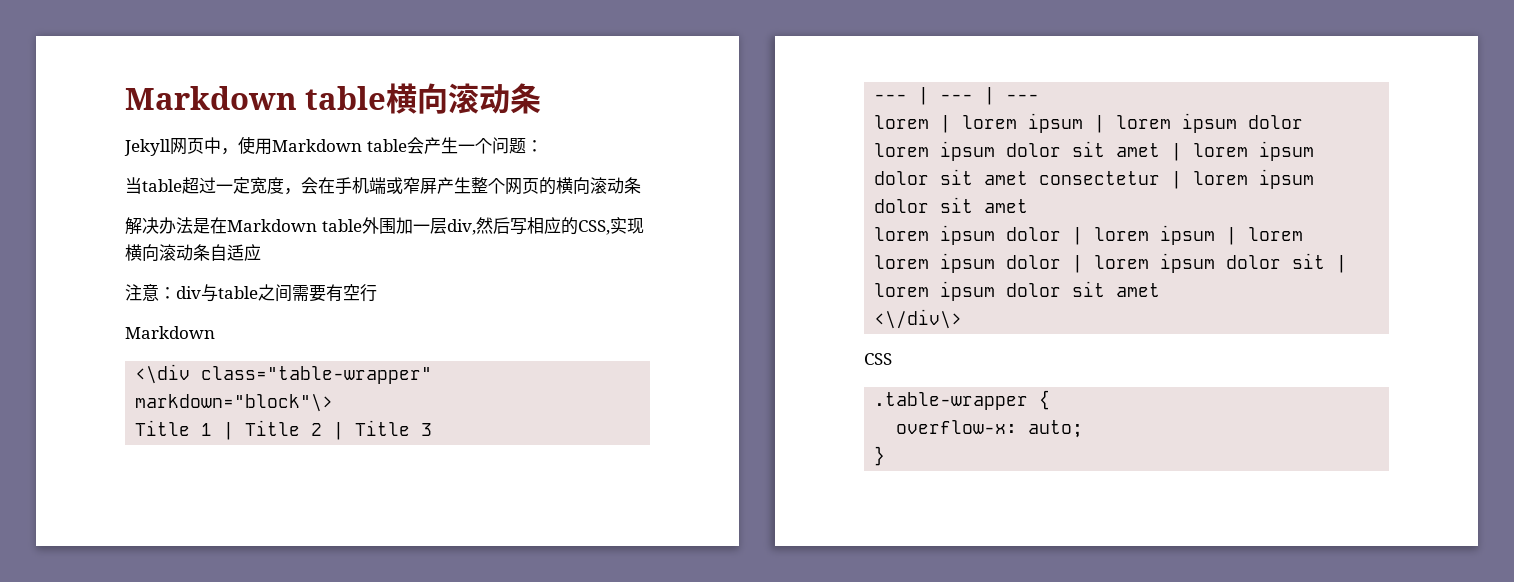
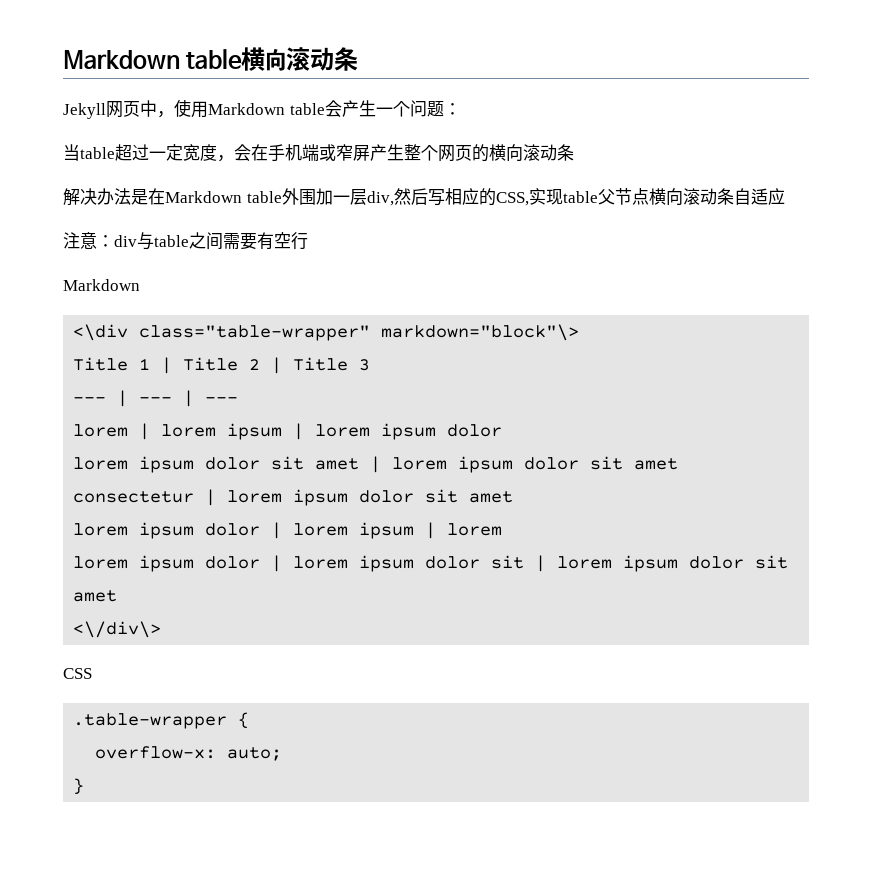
- 解决办法是在Markdown table外围加一层div,然后写相应的CSS,实现横向滚动条自适应
+ 解决办法是在Markdown table外围加一层div,然后写相应的CSS,实现table父节点横向滚动条自适应

